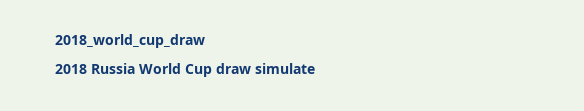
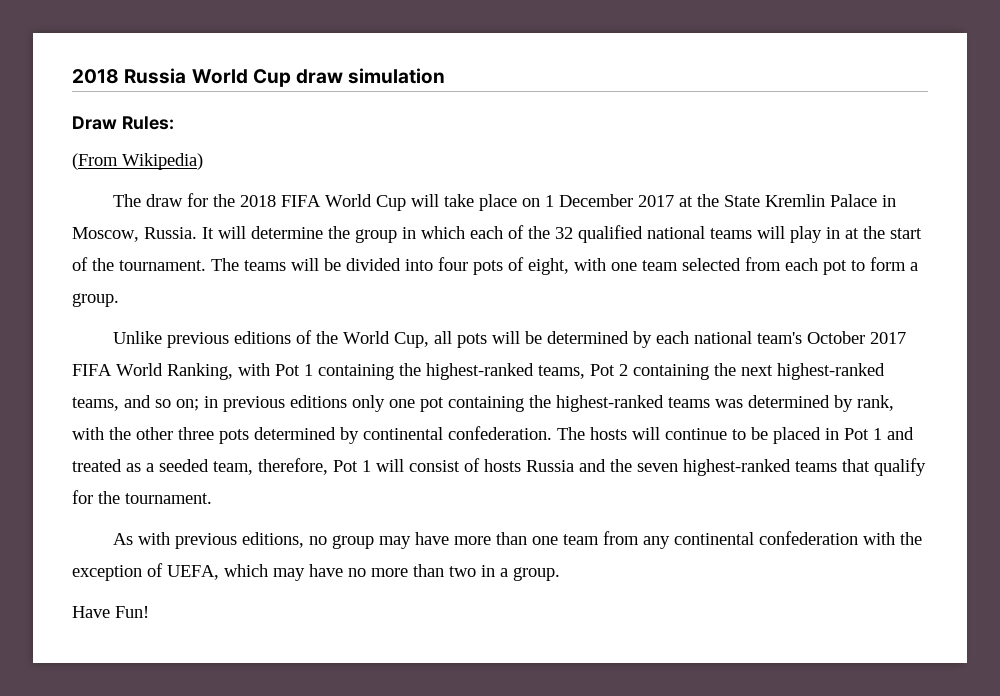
- 2018_world_cup_draw
- 2018 Russia World Cup draw simulate
+ 2018 Russia World Cup draw simulation
+ Draw Rules:
+ (From Wikipedia)
+ The draw for the 2018 FIFA World Cup will take place on 1 December 2017 at the State Kremlin Palace in Moscow, Russia. It will determine the group in which each of the 32 qualified national teams will play in at the start of the tournament. The teams will be divided into four pots of eight, with one team selected from each pot to form a group.
+ Unlike previous editions of the World Cup, all pots will be determined by each national team's October 2017 FIFA World Ranking, with Pot 1 containing the highest-ranked teams, Pot 2 containing the next highest-ranked teams, and so on; in previous editions only one pot containing the highest-ranked teams was determined by rank, with the other three pots determined by continental confederation. The hosts will continue to be placed in Pot 1 and treated as a seeded team, therefore, Pot 1 will consist of hosts Russia and the seven highest-ranked teams that qualify for the tournament.
+ As with previous editions, no group may have more than one team from any continental confederation with the exception of UEFA, which may have no more than two in a group.
+ Have Fun!

